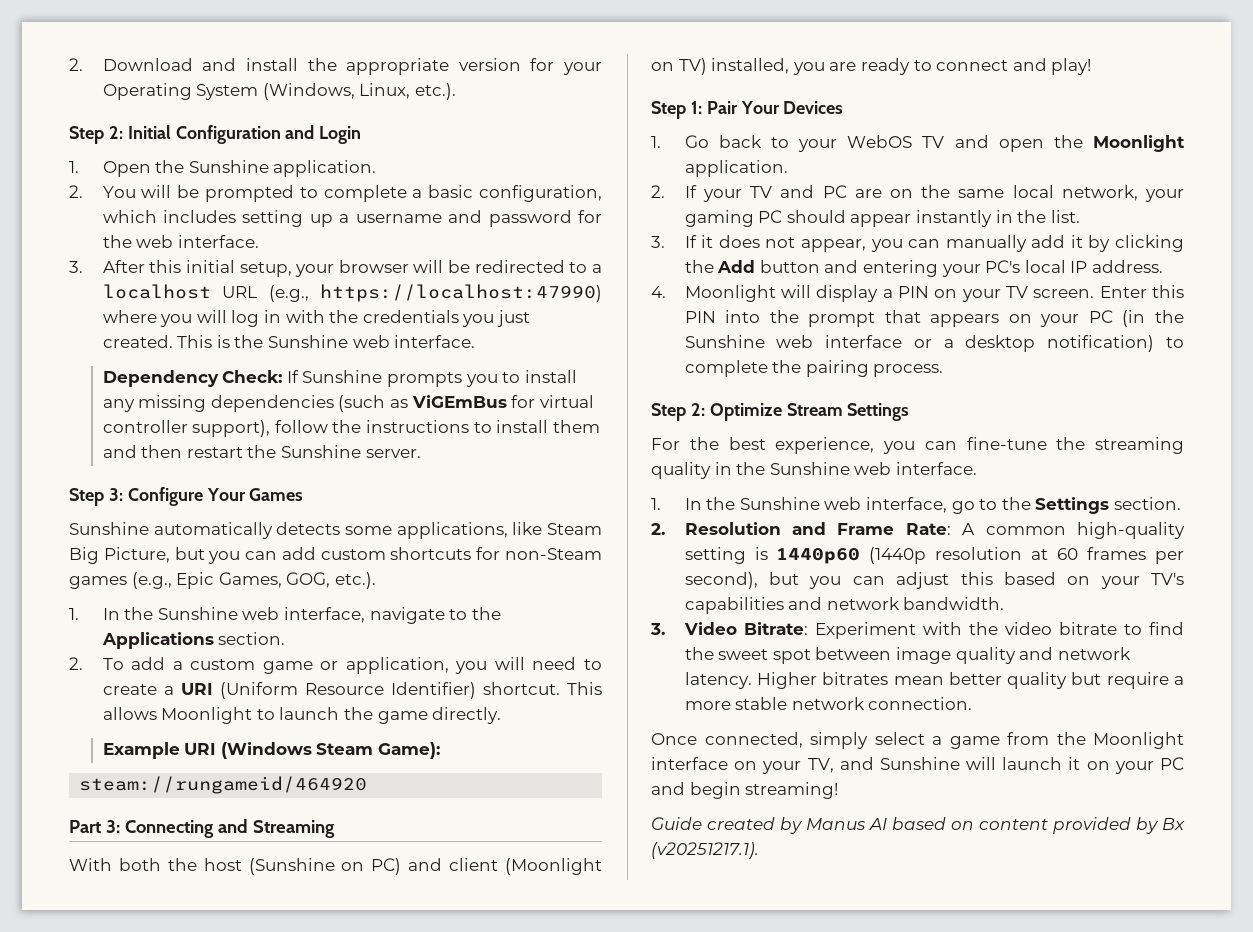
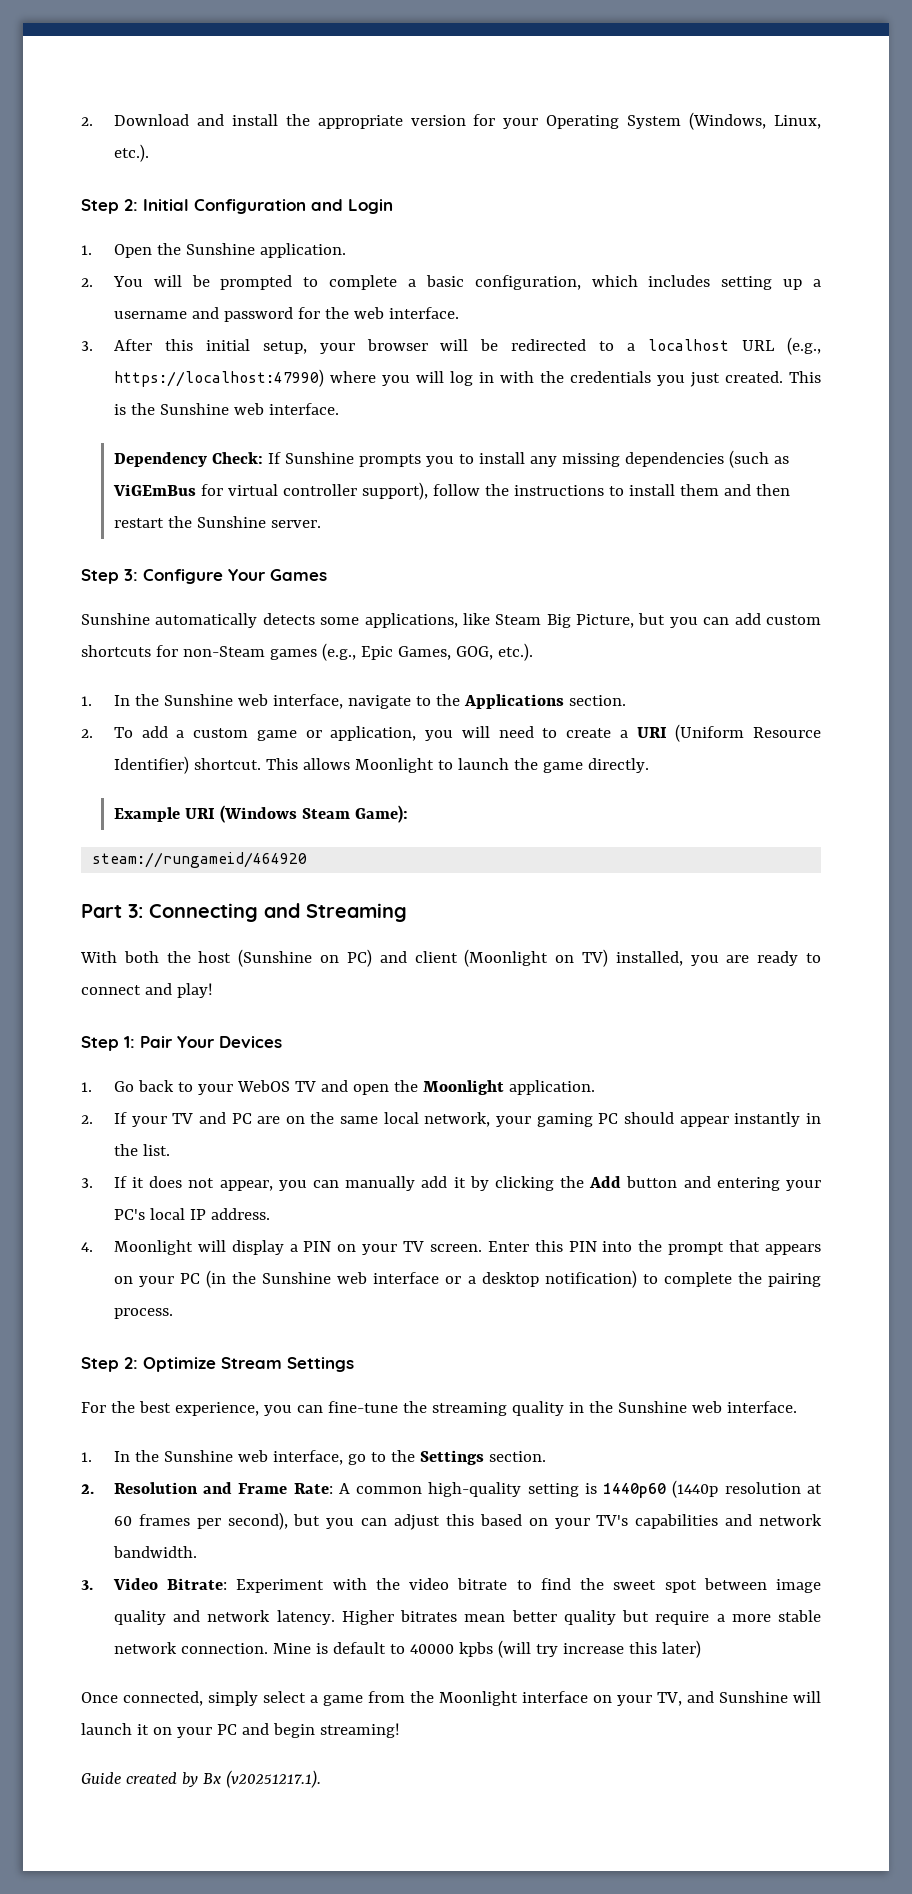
+ Mine is default to 40000 kpbs (will try increase this later)
- Guide created by Manus AI based on content provided by Bx (v20251217.1).
+ Guide created by Bx (v20251217.1).

